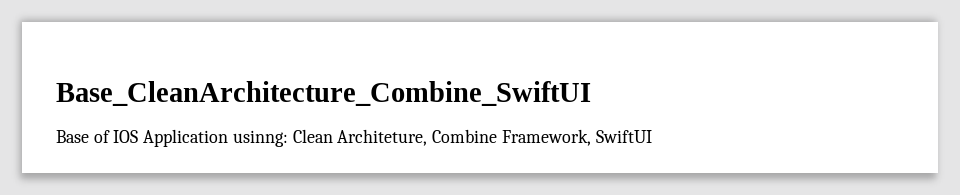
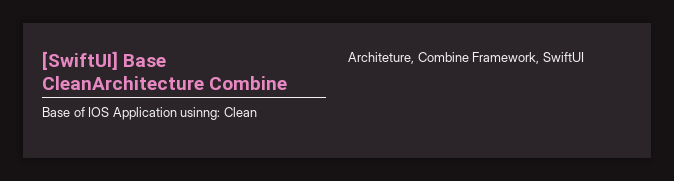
- Base_CleanArchitecture_Combine_SwiftUI
+ [SwiftUI] Base CleanArchitecture Combine

